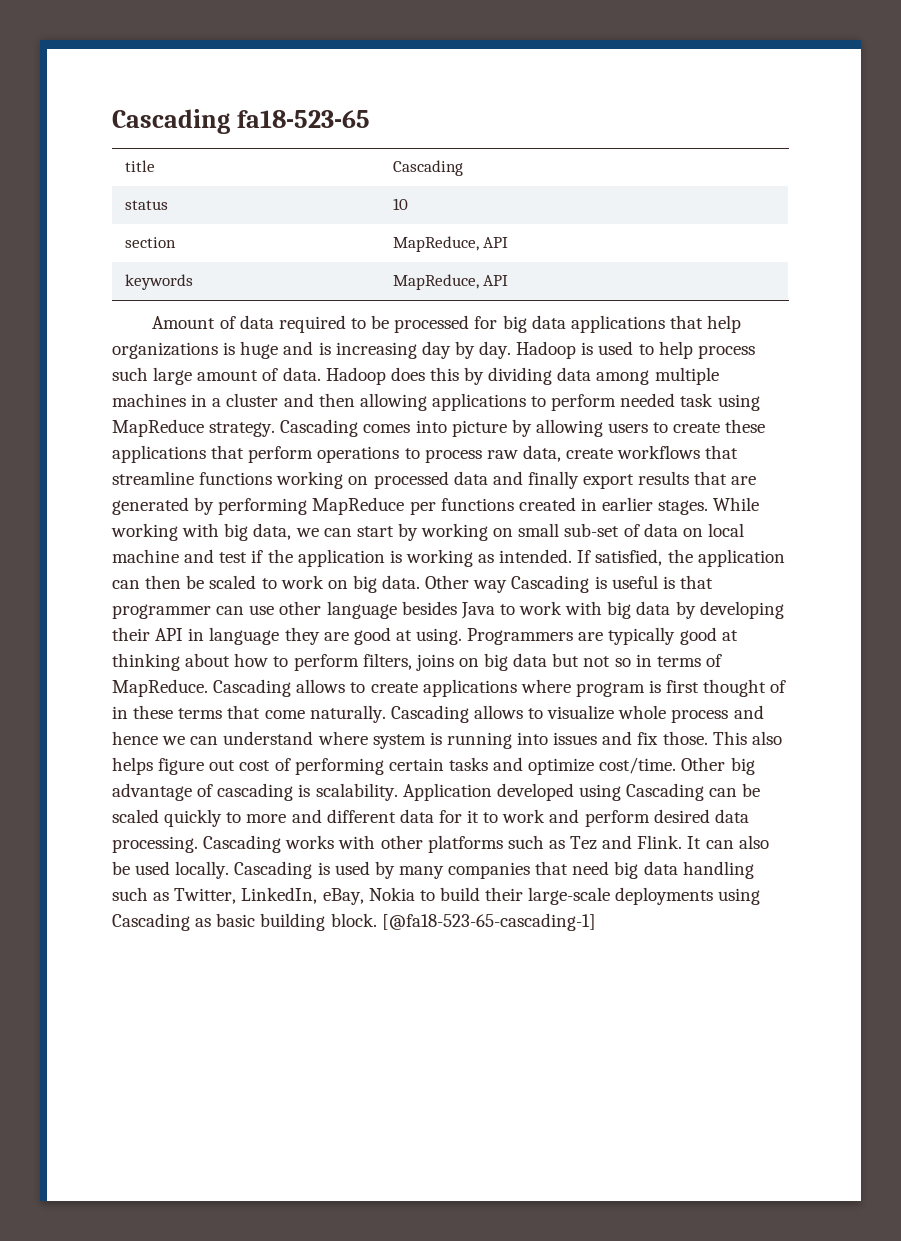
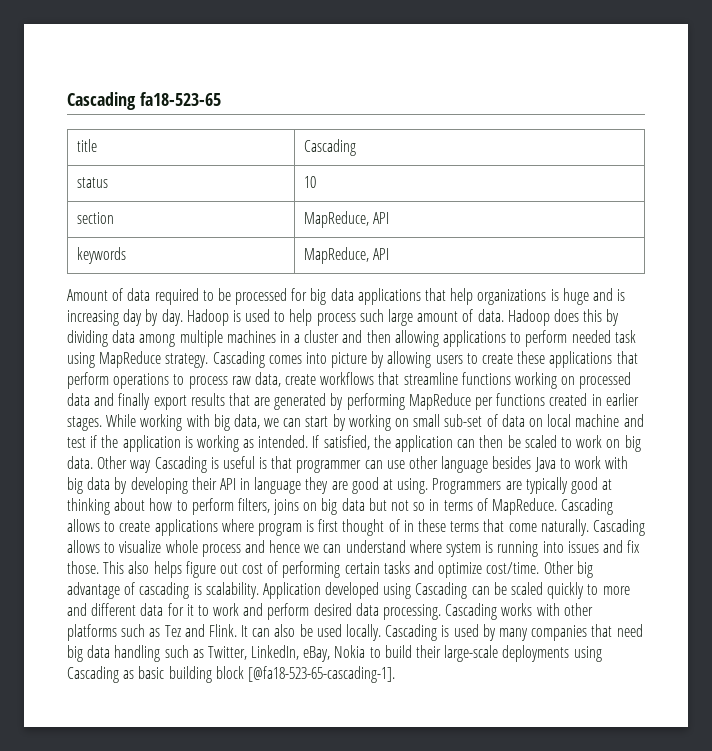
- Cascading is used by many companies that need big data handling such as Twitter, LinkedIn, eBay, Nokia to build their large-scale deployments using Cascading as basic building block. [@fa18-523-65-cascading-1]
+ Cascading is used by many companies that need big data handling such as Twitter, LinkedIn, eBay, Nokia to build their large-scale deployments using Cascading as basic building block [@fa18-523-65-cascading-1].

